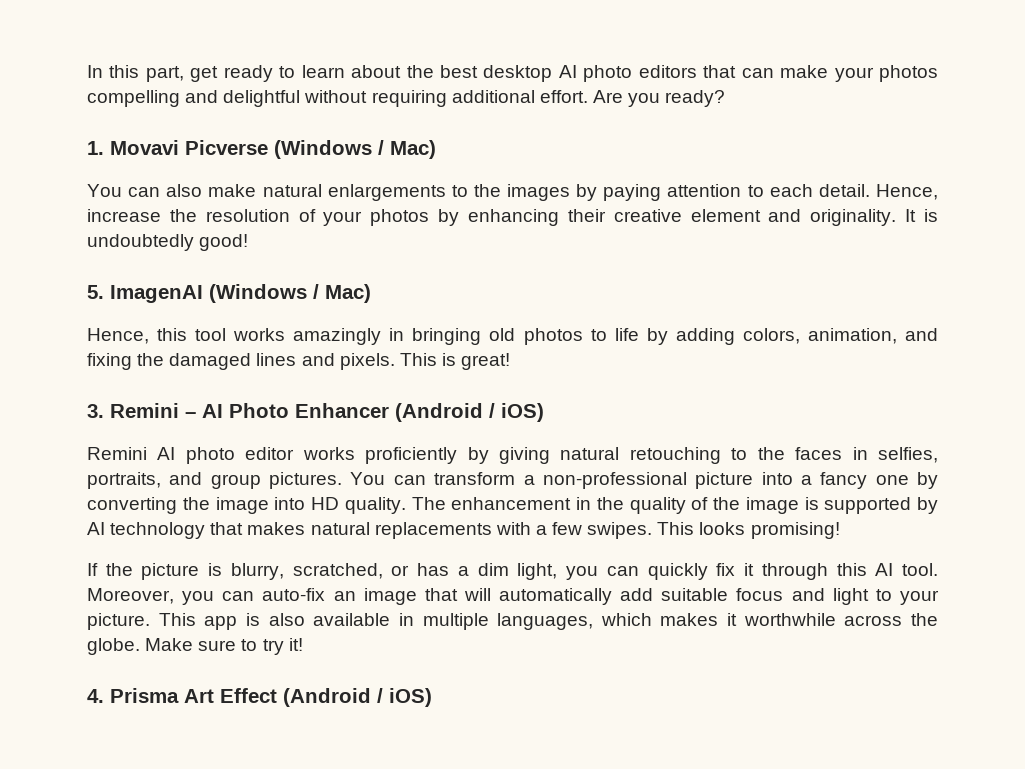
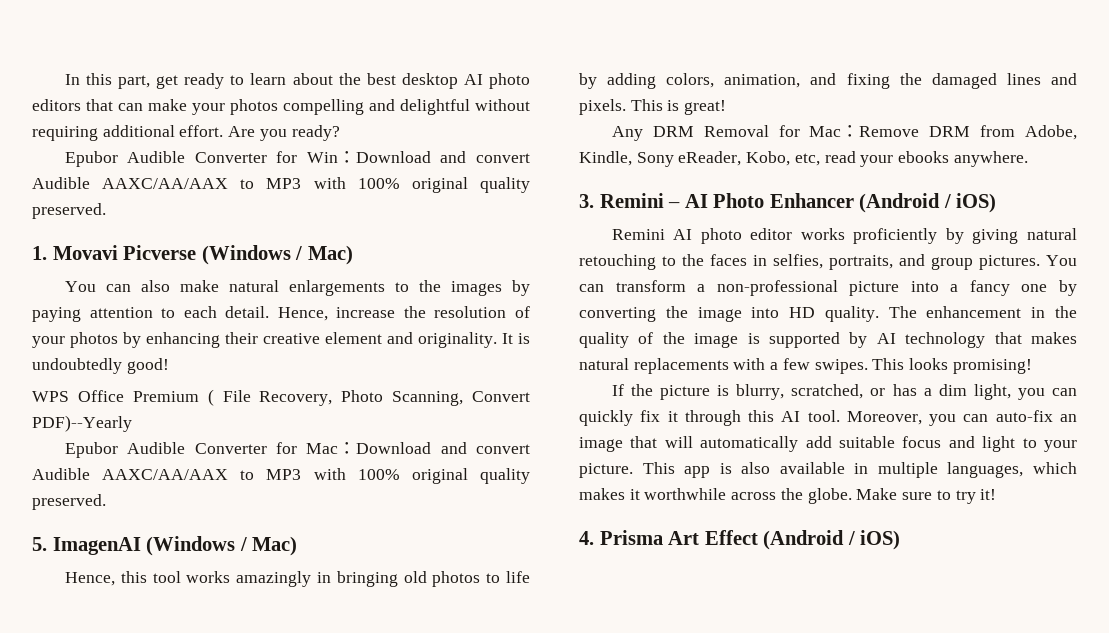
+ Epubor Audible Converter for Win：Download and convert Audible AAXC/AA/AAX to MP3 with 100% original quality preserved.
+ WPS Office Premium ( File Recovery, Photo Scanning, Convert PDF)--Yearly
+ Epubor Audible Converter for Mac：Download and convert Audible AAXC/AA/AAX to MP3 with 100% original quality preserved.
+ Any DRM Removal for Mac：Remove DRM from Adobe, Kindle, Sony eReader, Kobo, etc, read your ebooks anywhere.

